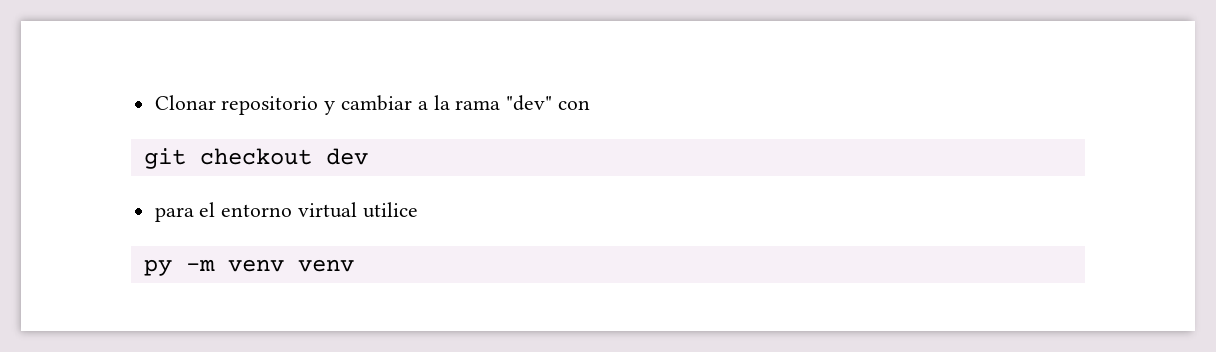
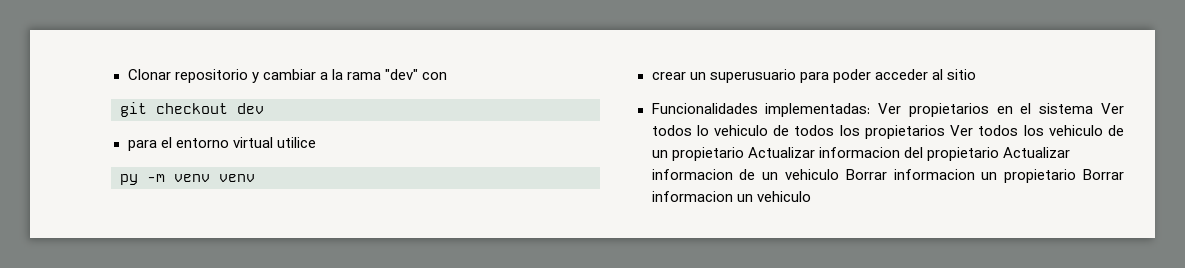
+ crear un superusuario para poder acceder al sitio
+ Funcionalidades implementadas: Ver propietarios en el sistema Ver todos lo vehiculo de todos los propietarios Ver todos los vehiculo de un propietario Actualizar informacion del propietario Actualizar informacion de un vehiculo Borrar informacion un propietario Borrar informacion un vehiculo

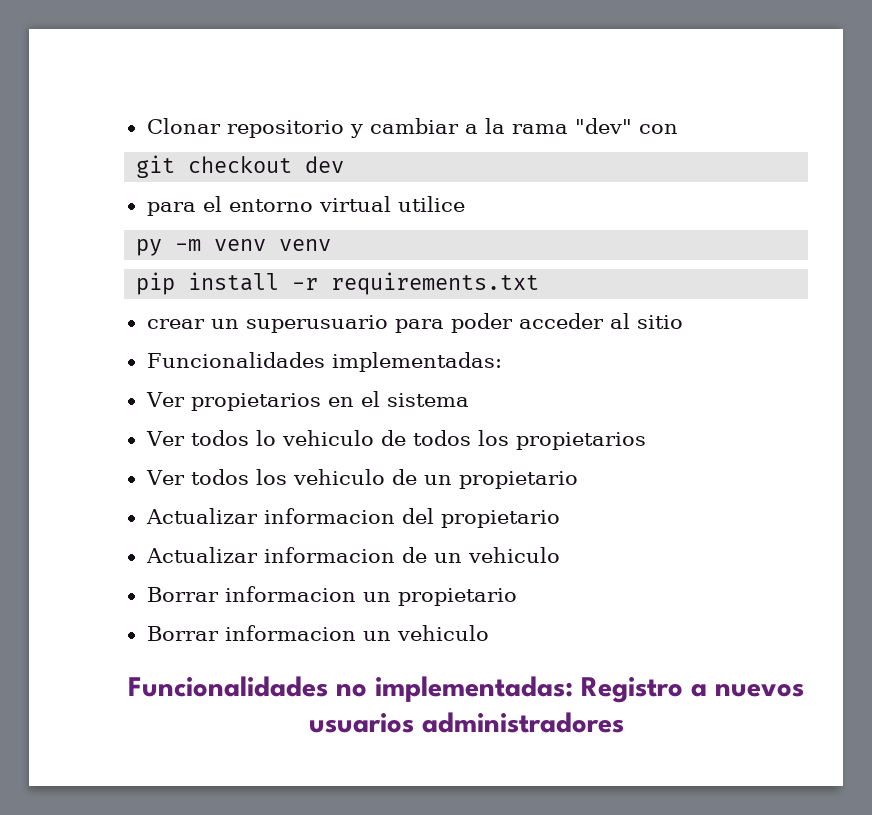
+ pip install -r requirements.txt
- Funcionalidades implementadas: Ver propietarios en el sistema Ver todos lo vehiculo de todos los propietarios Ver todos los vehiculo de un propietario Actualizar informacion del propietario Actualizar informacion de un vehiculo Borrar informacion un propietario Borrar informacion un vehiculo
+ Funcionalidades implementadas:
+ Ver propietarios en el sistema
+ Ver todos lo vehiculo de todos los propietarios
+ Ver todos los vehiculo de un propietario
+ Actualizar informacion del propietario
+ Actualizar informacion de un vehiculo
+ Borrar informacion un propietario
+ Borrar informacion un vehiculo
+ Funcionalidades no implementadas: Registro a nuevos usuarios administradores

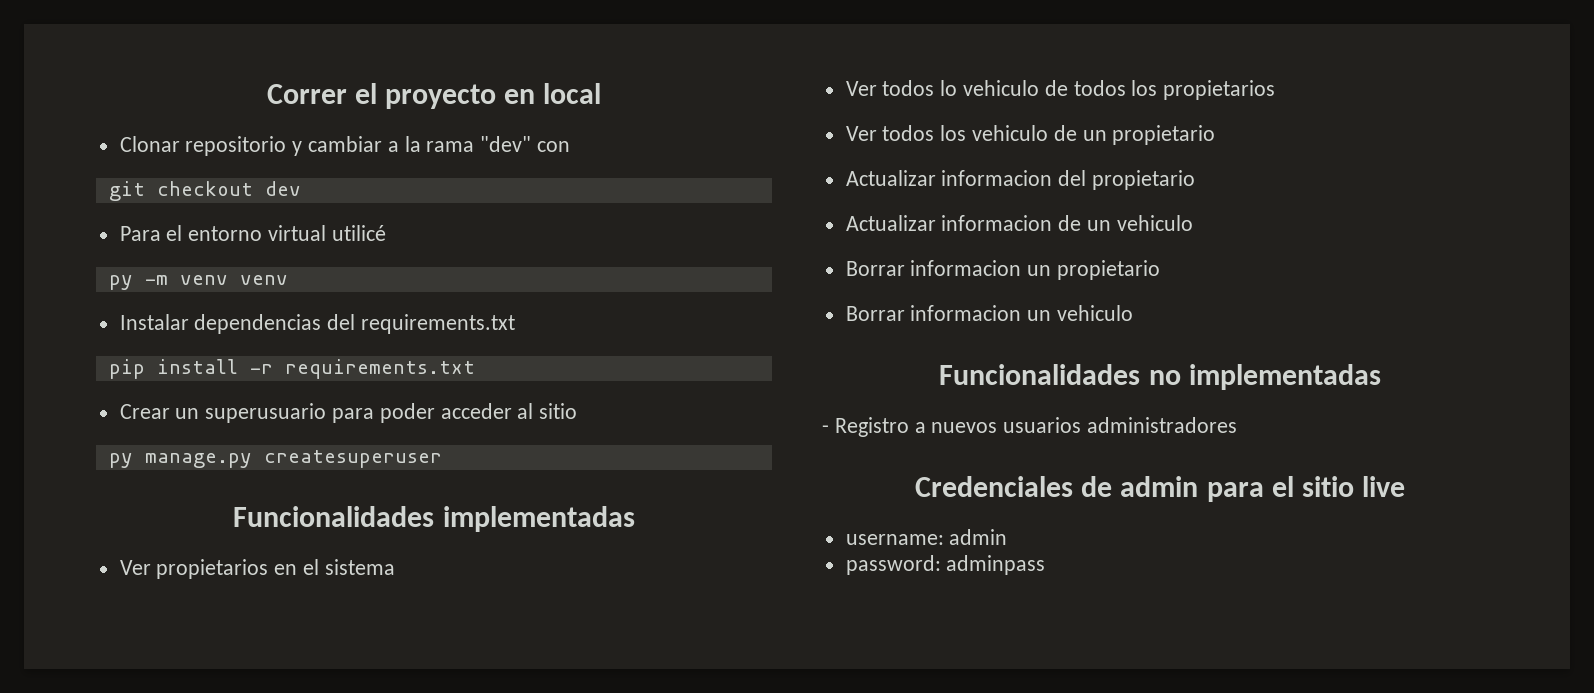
+ Correr el proyecto en local
- para el entorno virtual utilice
+ Para el entorno virtual utilicé
+ Instalar dependencias del requirements.txt
- crear un superusuario para poder acceder al sitio
+ Crear un superusuario para poder acceder al sitio
- Funcionalidades implementadas:
+ py manage.py createsuperuser
+ Funcionalidades implementadas
- Funcionalidades no implementadas: Registro a nuevos usuarios administradores
+ Funcionalidades no implementadas
+ - Registro a nuevos usuarios administradores
+ Credenciales de admin para el sitio live
+ username: admin
+ password: adminpass

